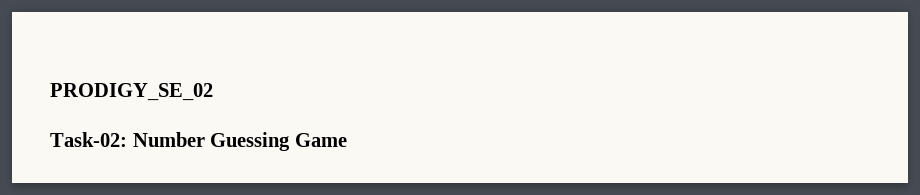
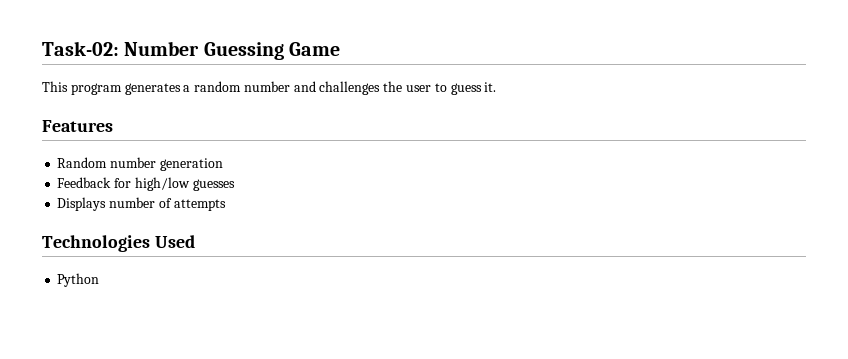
- PRODIGY_SE_02
+ This program generates a random number and challenges the user to guess it.
+ Features
+ Random number generation
+ Feedback for high/low guesses
+ Displays number of attempts
+ Technologies Used
+ Python

